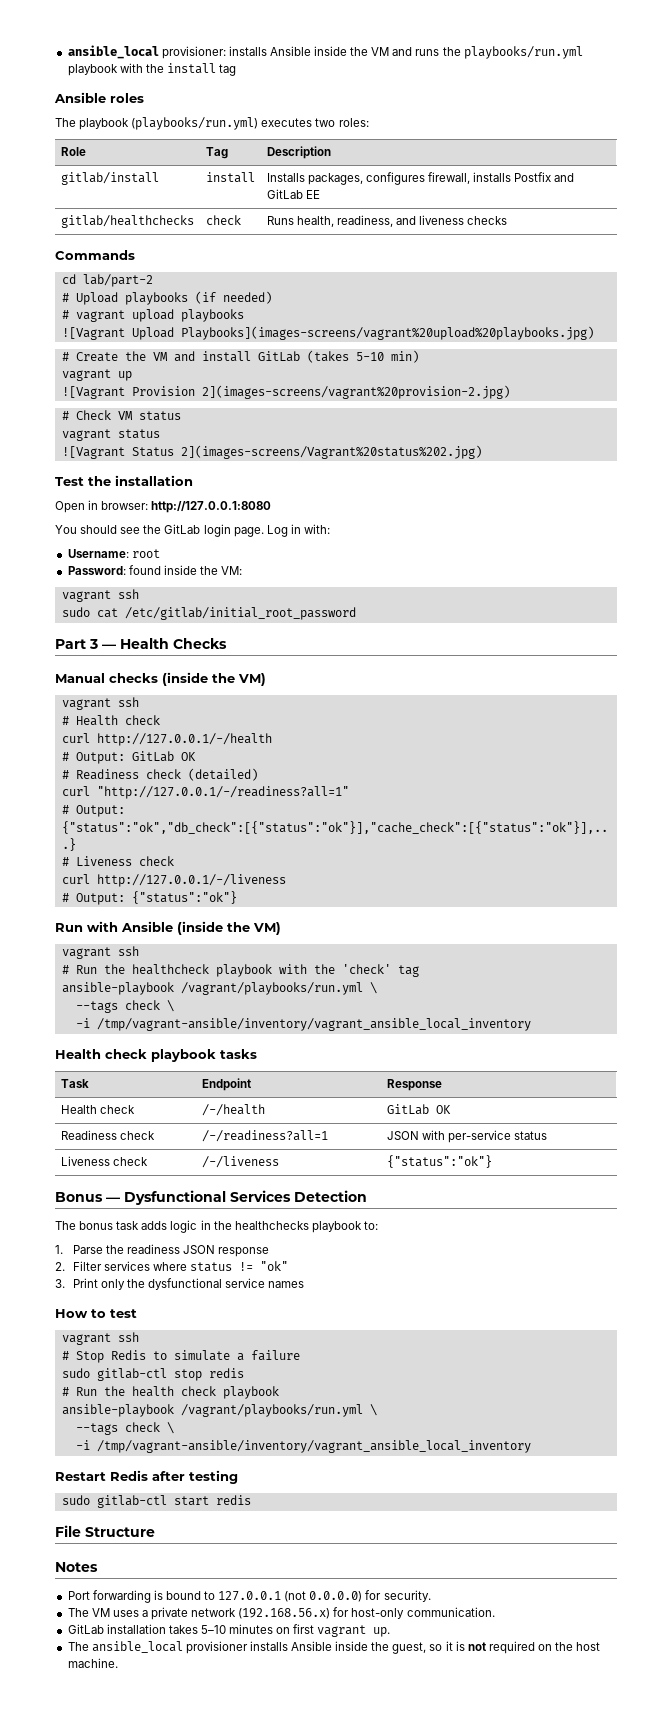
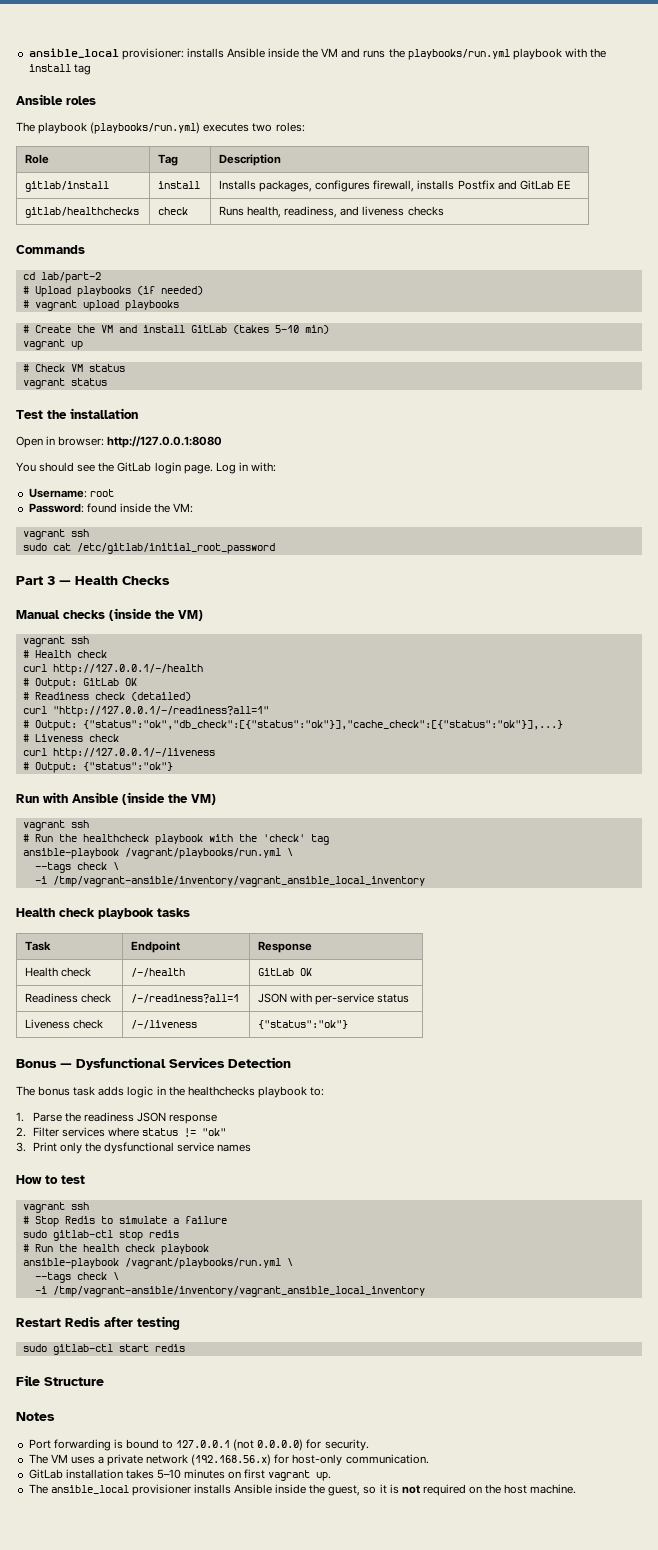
- ![Vagrant Upload Playbooks](images-screens/vagrant%20upload%20playbooks.jpg)
- ![Vagrant Provision 2](images-screens/vagrant%20provision-2.jpg)
- ![Vagrant Status 2](images-screens/Vagrant%20status%202.jpg)

